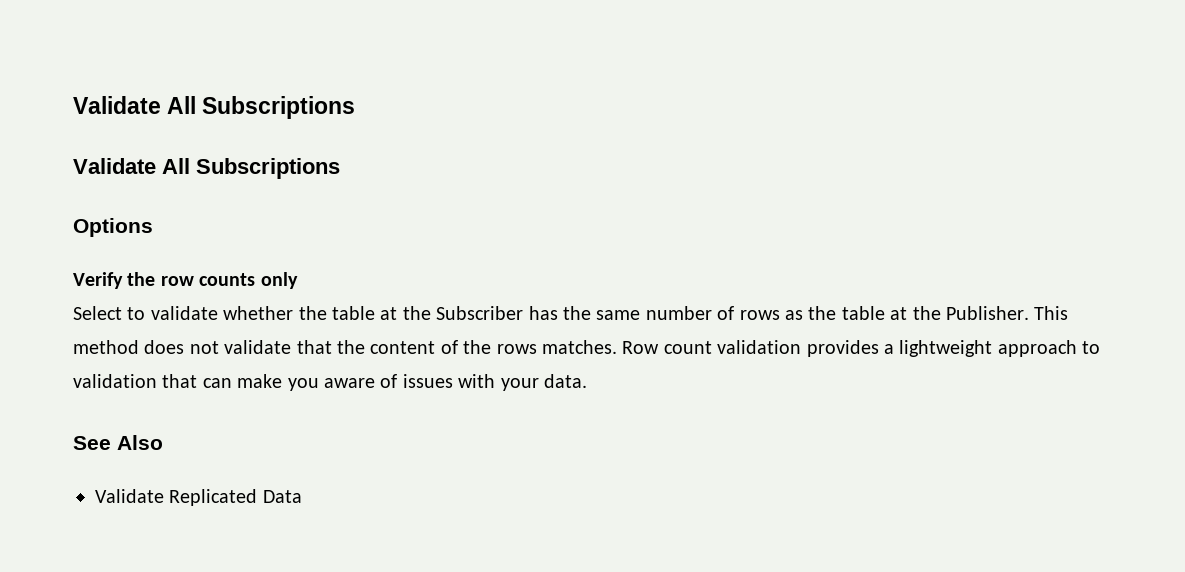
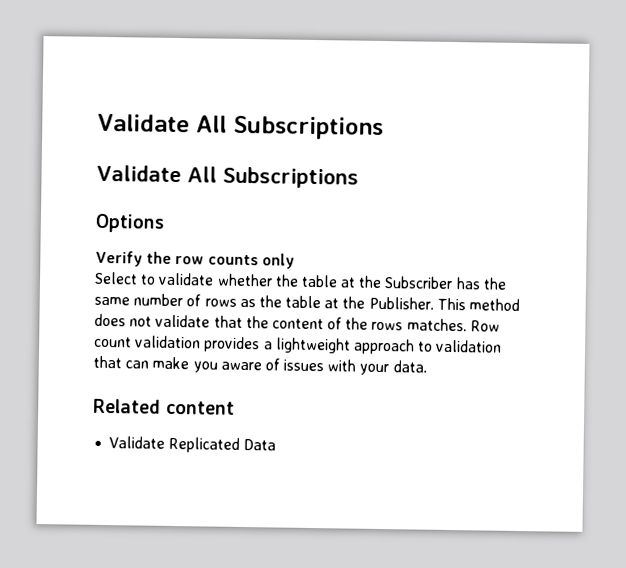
- See Also
+ Related content

